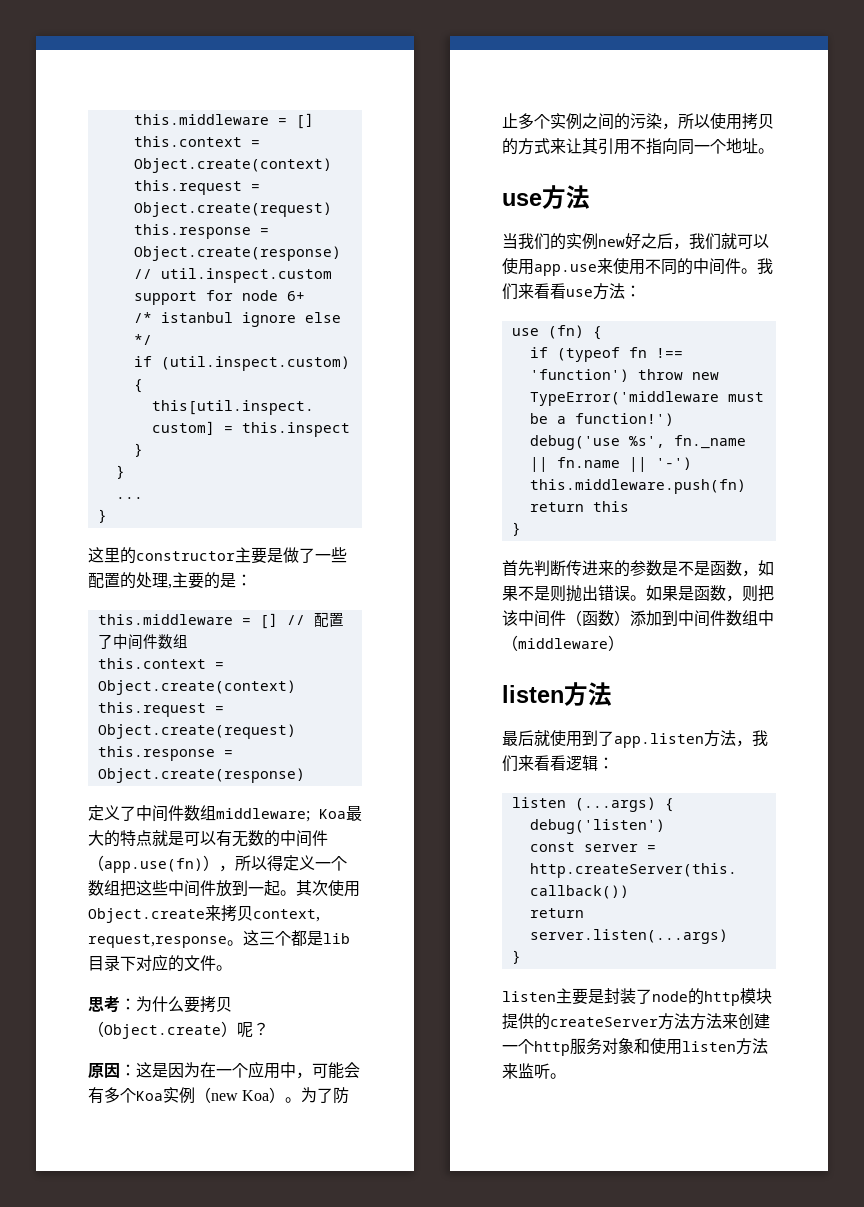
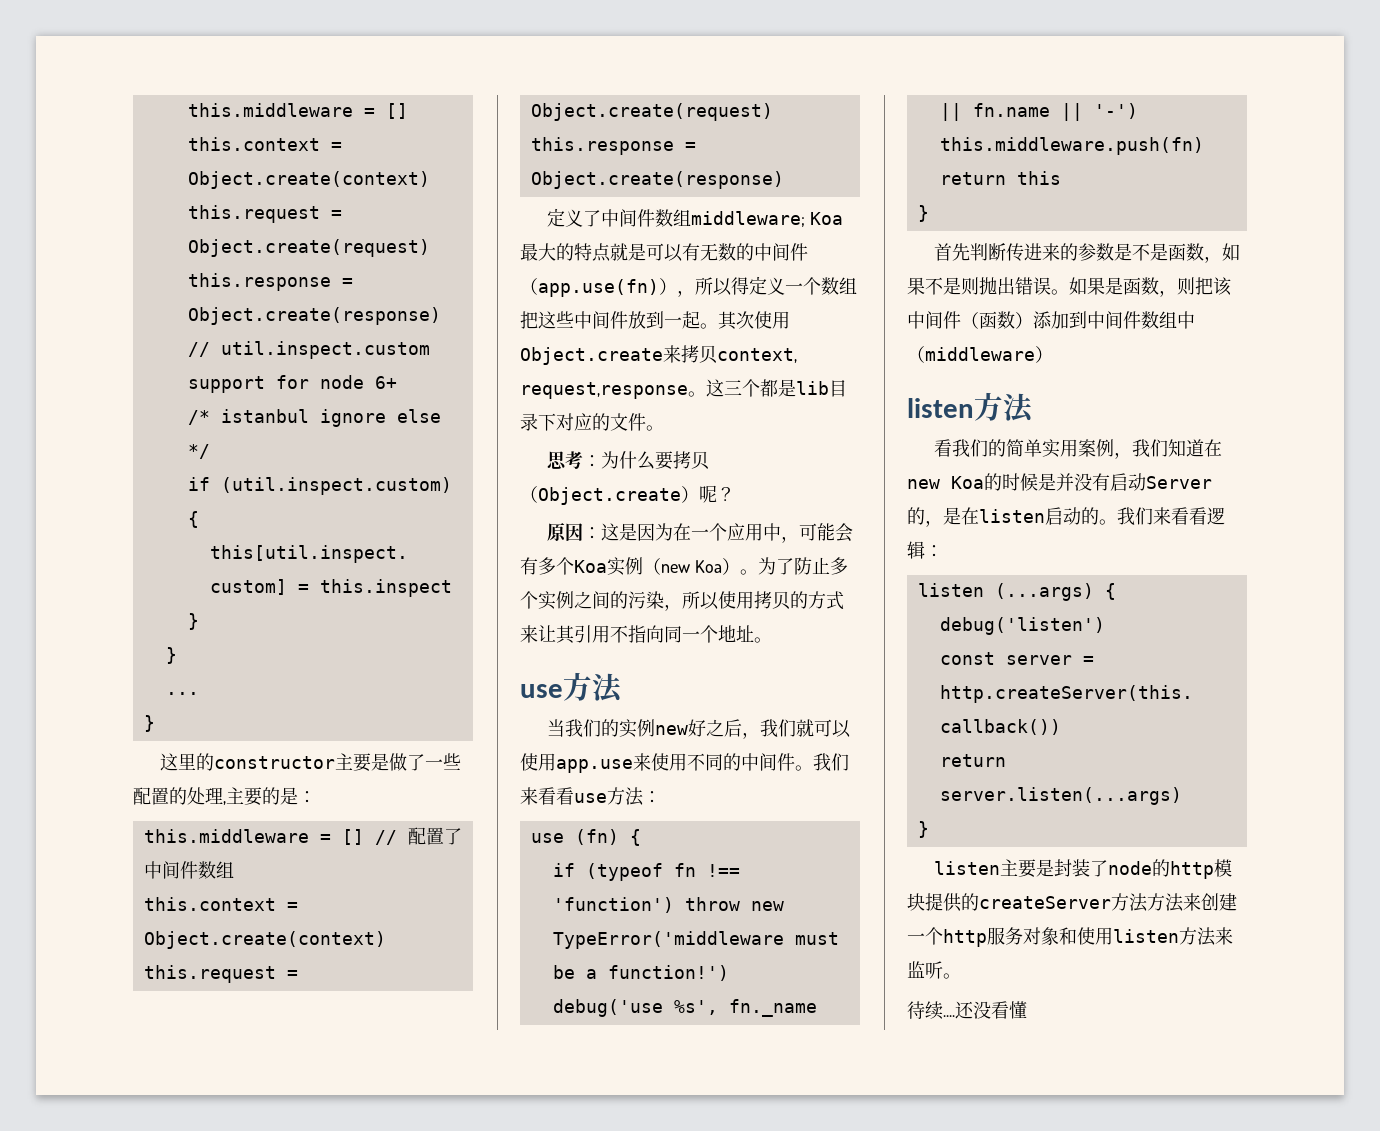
- 最后就使用到了app.listen方法，我们来看看逻辑：
+ 看我们的简单实用案例，我们知道在new Koa的时候是并没有启动Server的，是在listen启动的。我们来看看逻辑：
+ 待续....还没看懂

